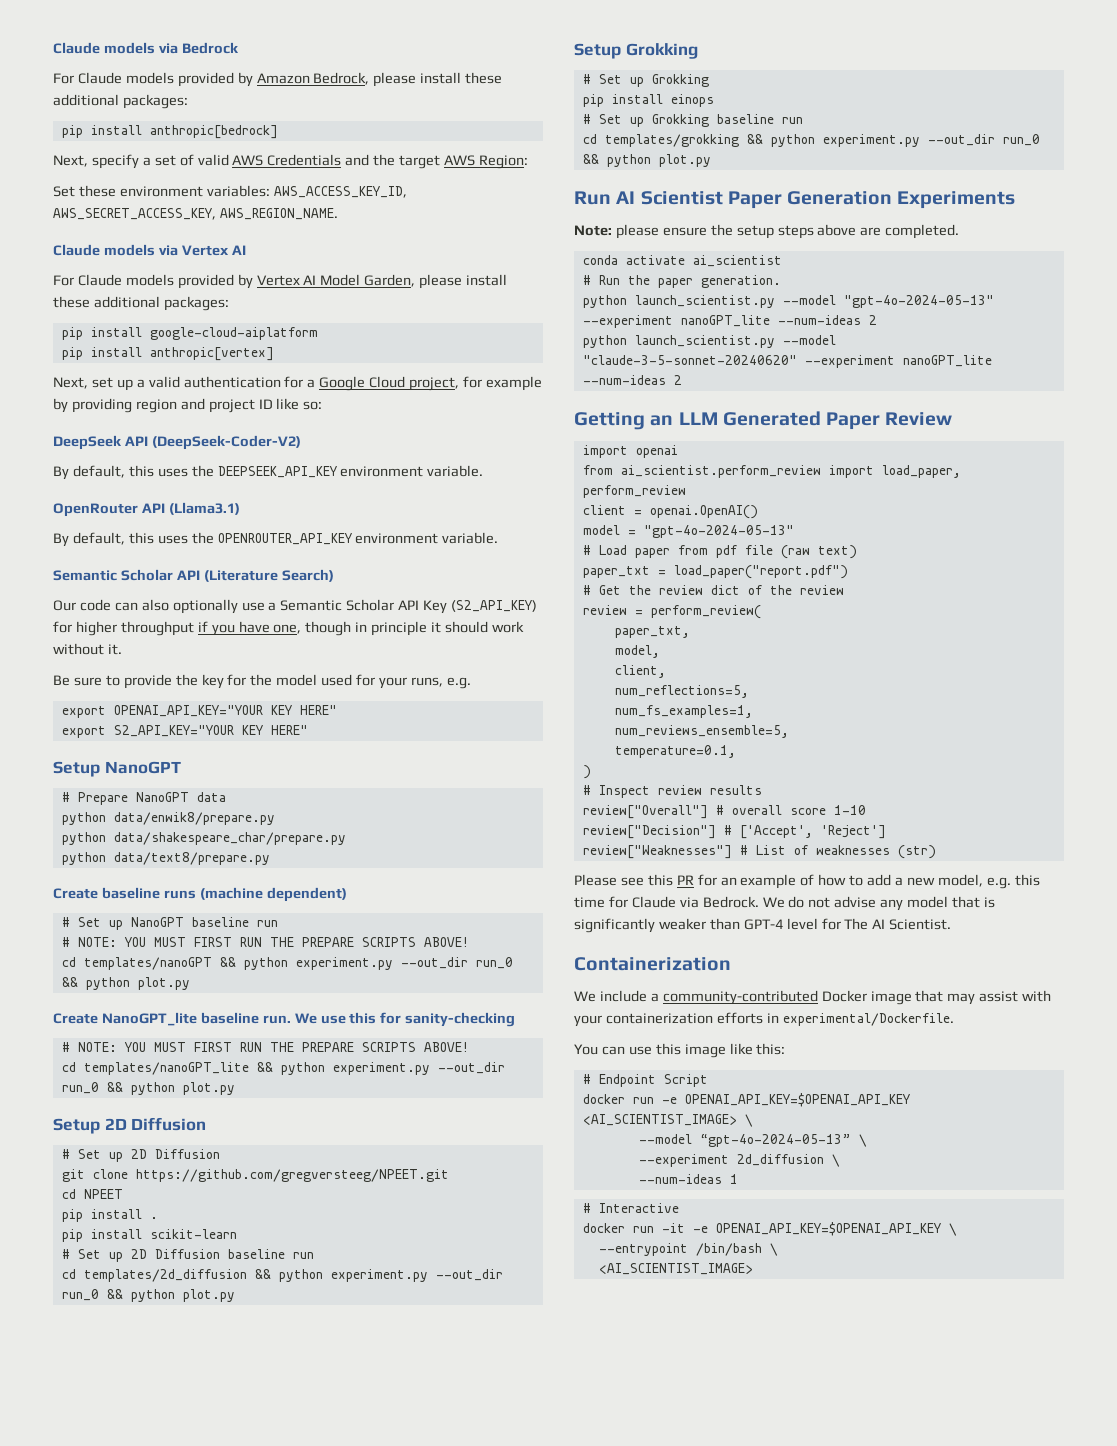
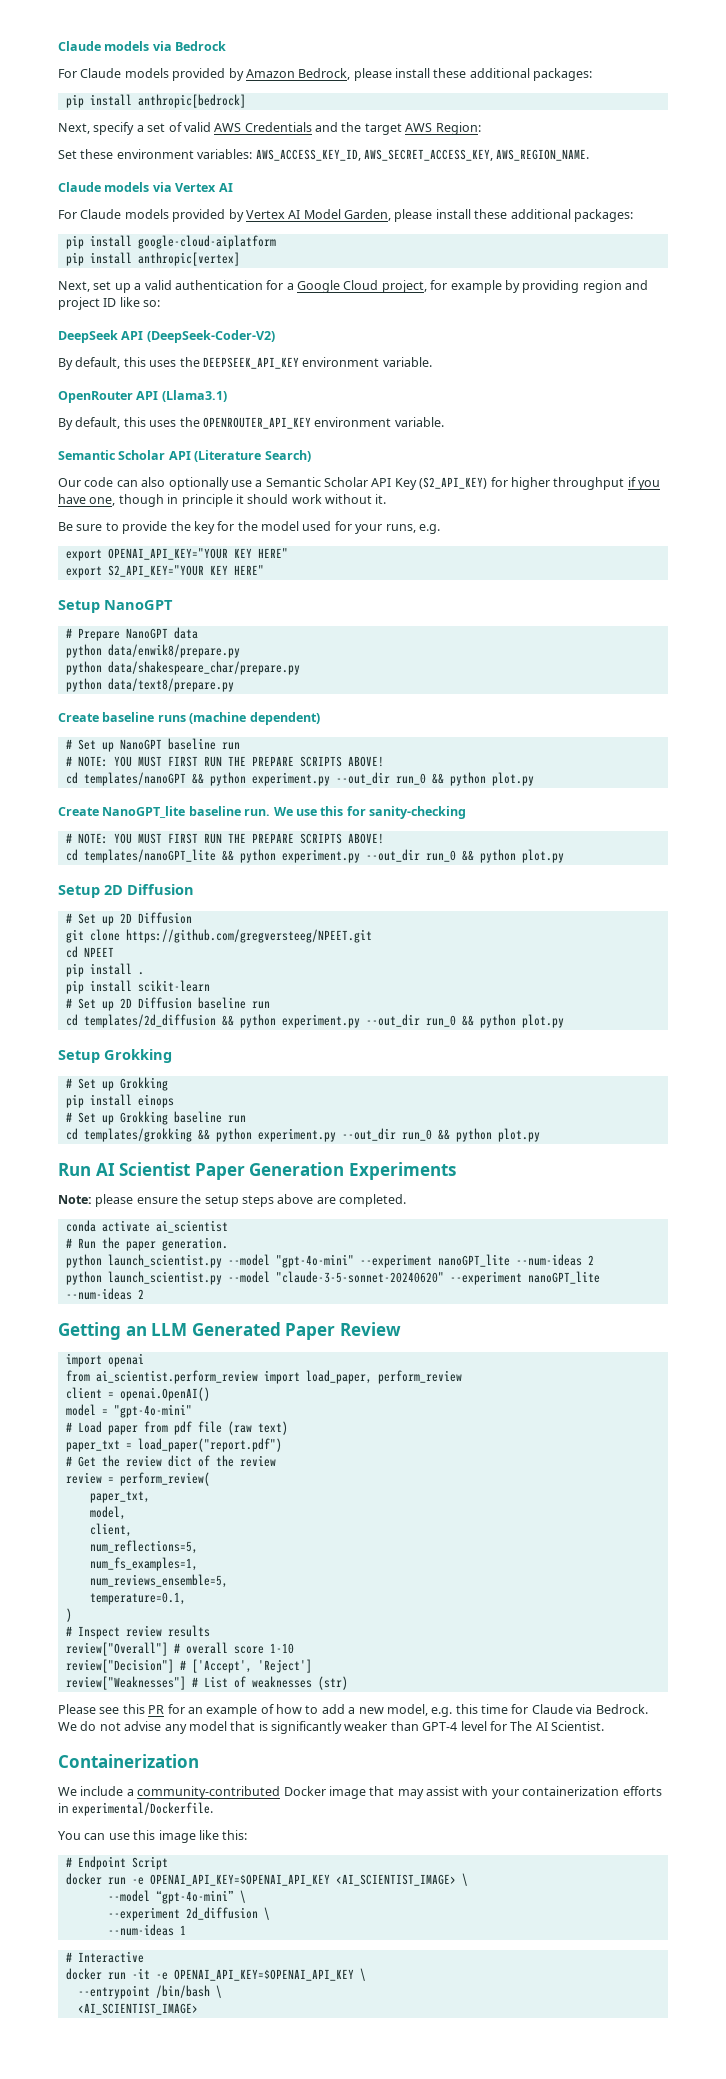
- python launch_scientist.py --model "gpt-4o-2024-05-13" --experiment nanoGPT_lite --num-ideas 2
+ python launch_scientist.py --model "gpt-4o-mini" --experiment nanoGPT_lite --num-ideas 2
- model = "gpt-4o-2024-05-13"
+ model = "gpt-4o-mini"
- --model “gpt-4o-2024-05-13” \
+ --model “gpt-4o-mini” \

